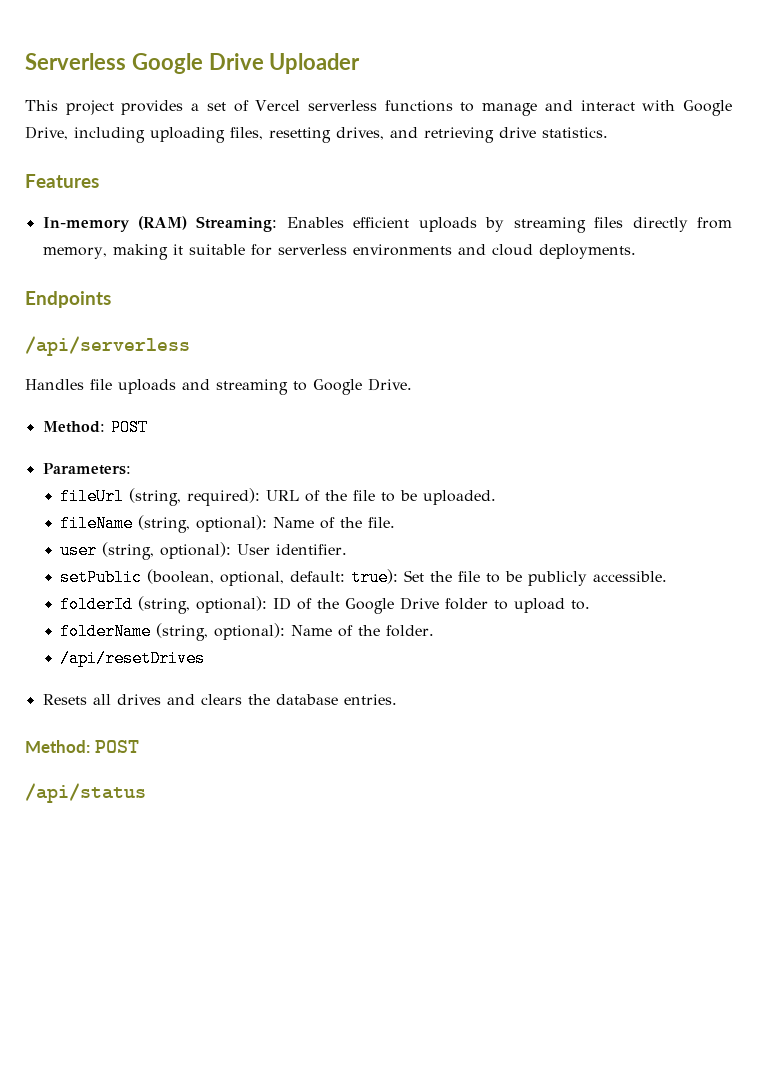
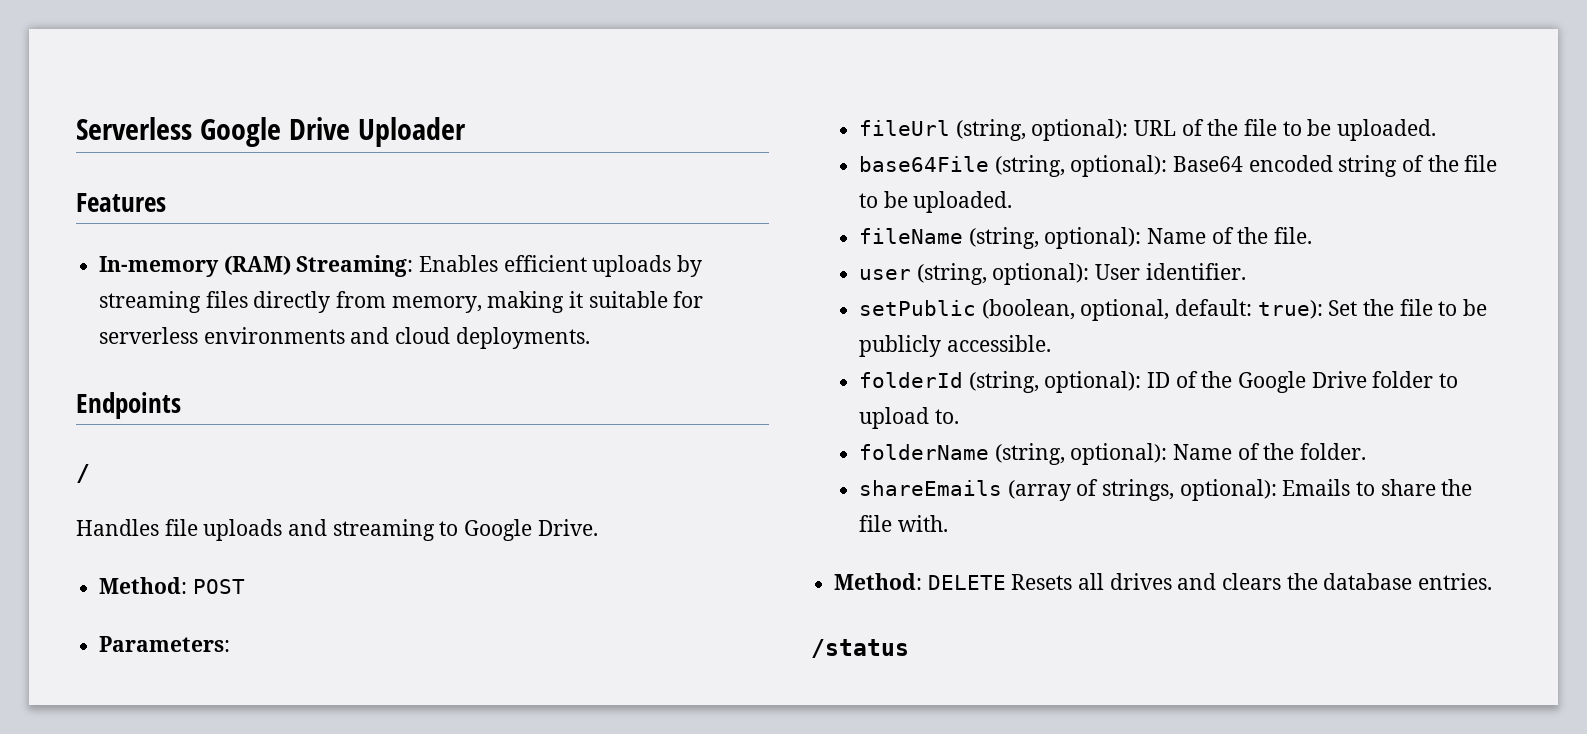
- This project provides a set of Vercel serverless functions to manage and interact with Google Drive, including uploading files, resetting drives, and retrieving drive statistics.
- /api/serverless
+ /
- fileUrl (string, required): URL of the file to be uploaded.
+ fileUrl (string, optional): URL of the file to be uploaded.
+ base64File (string, optional): Base64 encoded string of the file to be uploaded.
- /api/resetDrives
- Resets all drives and clears the database entries.
- Method: POST
- /api/status
+ shareEmails (array of strings, optional): Emails to share the file with.
+ Method: DELETE Resets all drives and clears the database entries.
+ /status

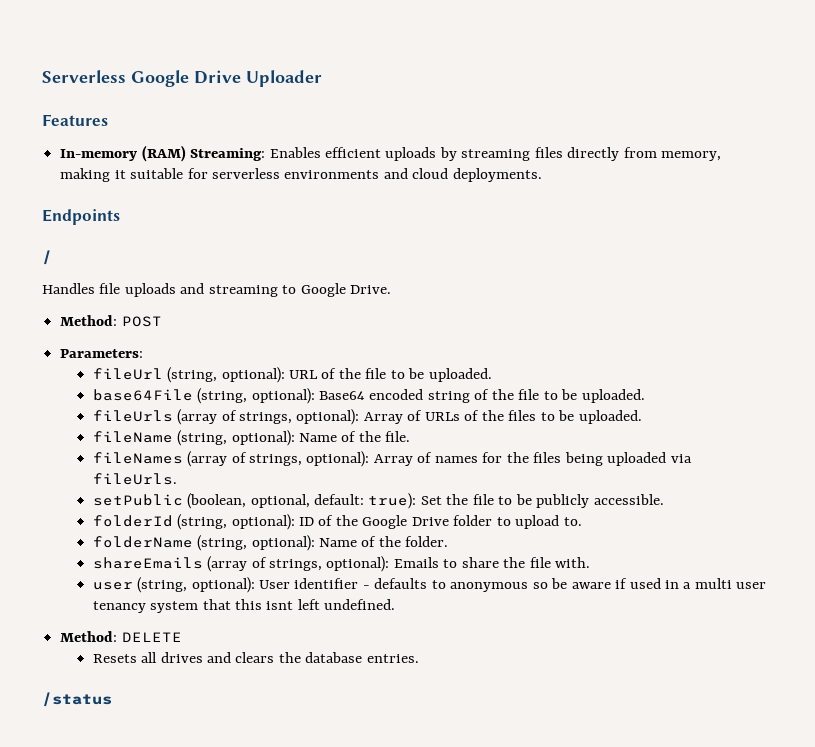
+ fileUrls (array of strings, optional): Array of URLs of the files to be uploaded.
- user (string, optional): User identifier.
+ fileNames (array of strings, optional): Array of names for the files being uploaded via fileUrls.
+ user (string, optional): User identifier - defaults to anonymous so be aware if used in a multi user tenancy system that this isnt left undefined.
- Method: DELETE Resets all drives and clears the database entries.
+ Method: DELETE
+ Resets all drives and clears the database entries.

